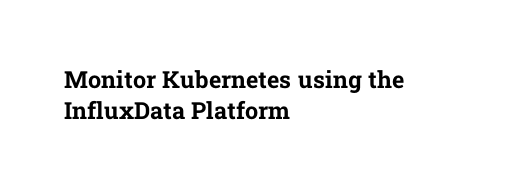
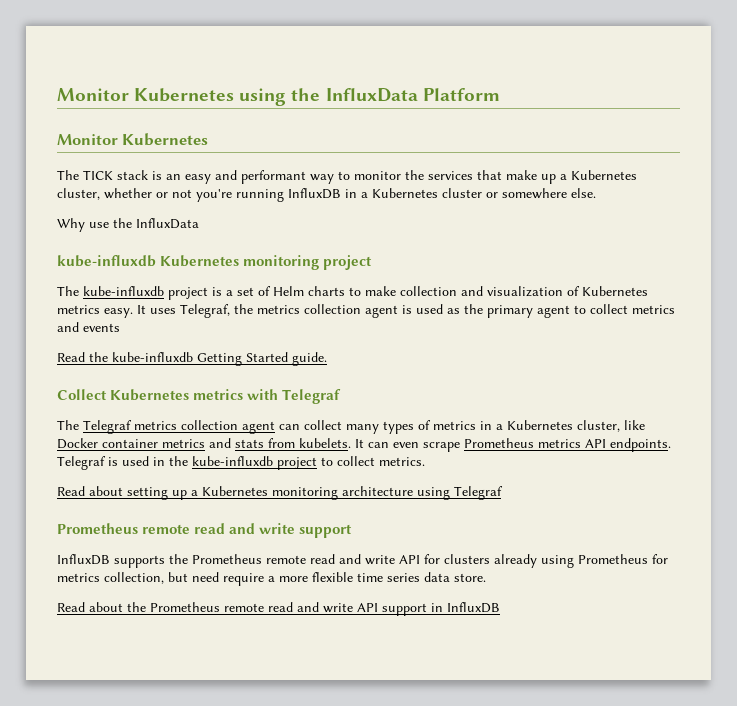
  Monitor Kubernetes using the InfluxData Platform
+ Monitor Kubernetes
+ The TICK stack is an easy and performant way to monitor the services that make up a Kubernetes cluster, whether or not you're running InfluxDB in a Kubernetes cluster or somewhere else.
+ Why use the InfluxData
+ kube-influxdb Kubernetes monitoring project
+ The kube-influxdb project is a set of Helm charts to make collection and visualization of Kubernetes metrics easy. It uses Telegraf, the metrics collection agent is used as the primary agent to collect metrics and events
+ Read the kube-influxdb Getting Started guide.
+ Collect Kubernetes metrics with Telegraf
+ The Telegraf metrics collection agent can collect many types of metrics in a Kubernetes cluster, like Docker container metrics and stats from kubelets. It can even scrape Prometheus metrics API endpoints. Telegraf is used in the kube-influxdb project to collect metrics.
+ Read about setting up a Kubernetes monitoring architecture using Telegraf
+ Prometheus remote read and write support
+ InfluxDB supports the Prometheus remote read and write API for clusters already using Prometheus for metrics collection, but need require a more flexible time series data store.
+ Read about the Prometheus remote read and write API support in InfluxDB

